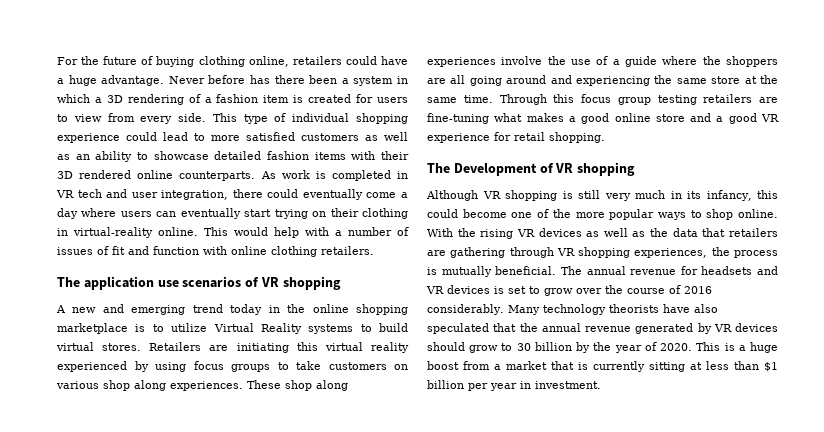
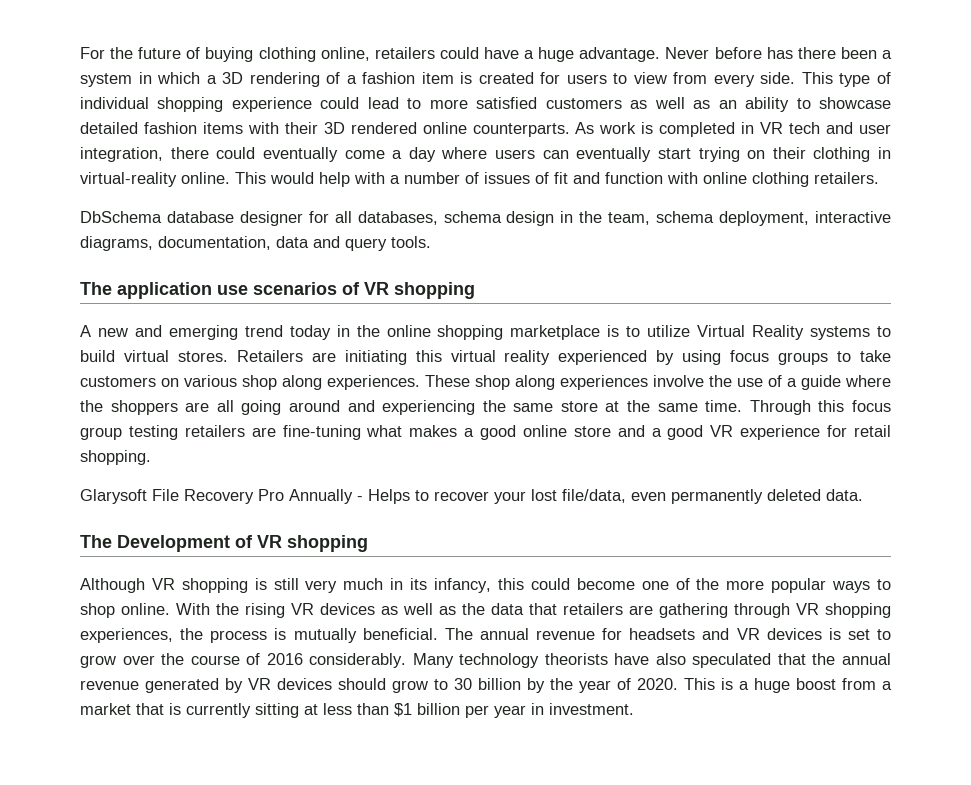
+ DbSchema database designer for all databases, schema design in the team, schema deployment, interactive diagrams, documentation, data and query tools.
+ Glarysoft File Recovery Pro Annually - Helps to recover your lost file/data, even permanently deleted data.

